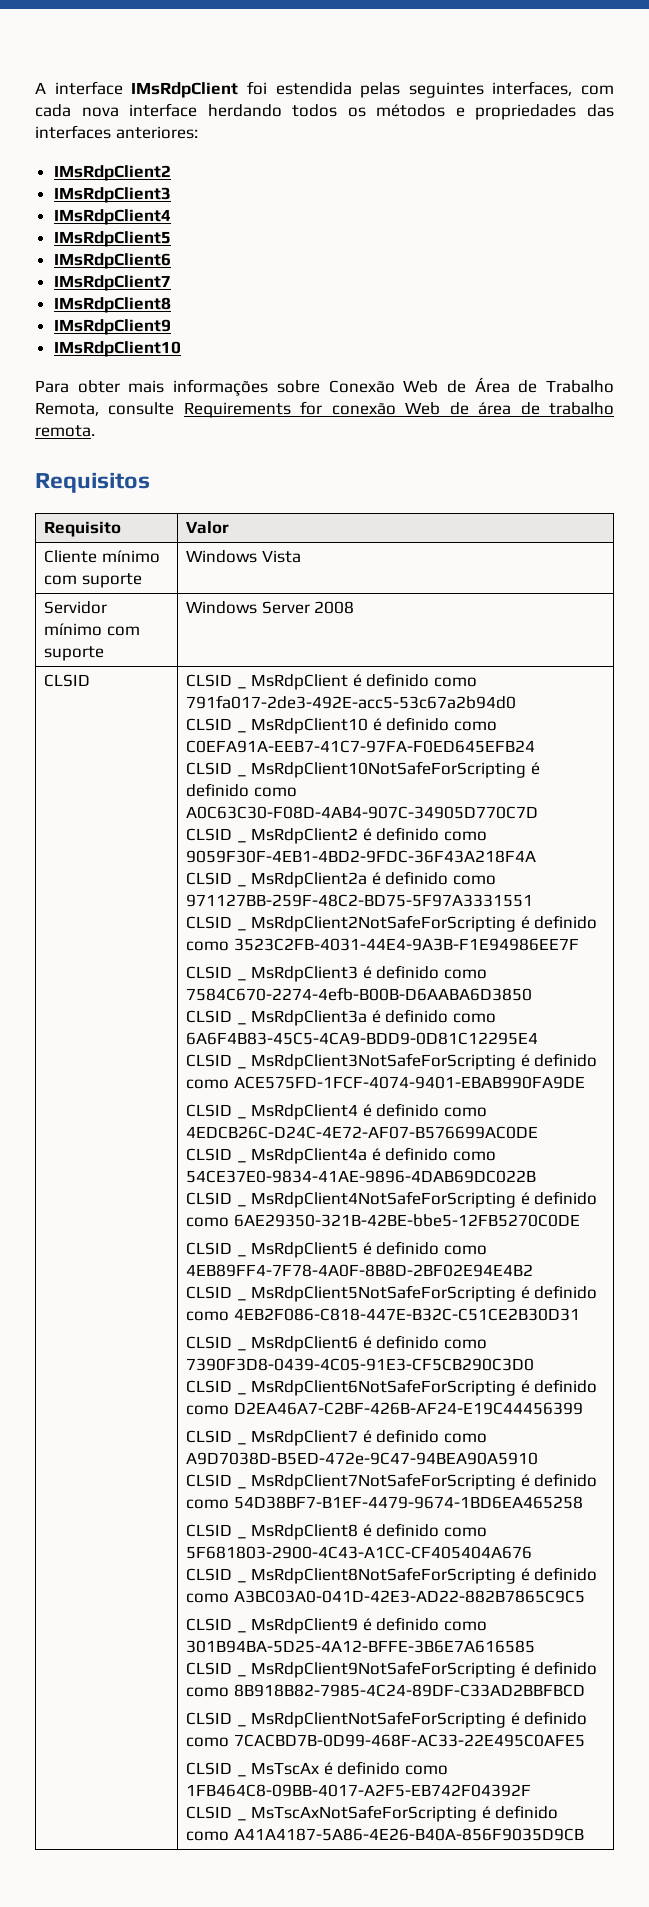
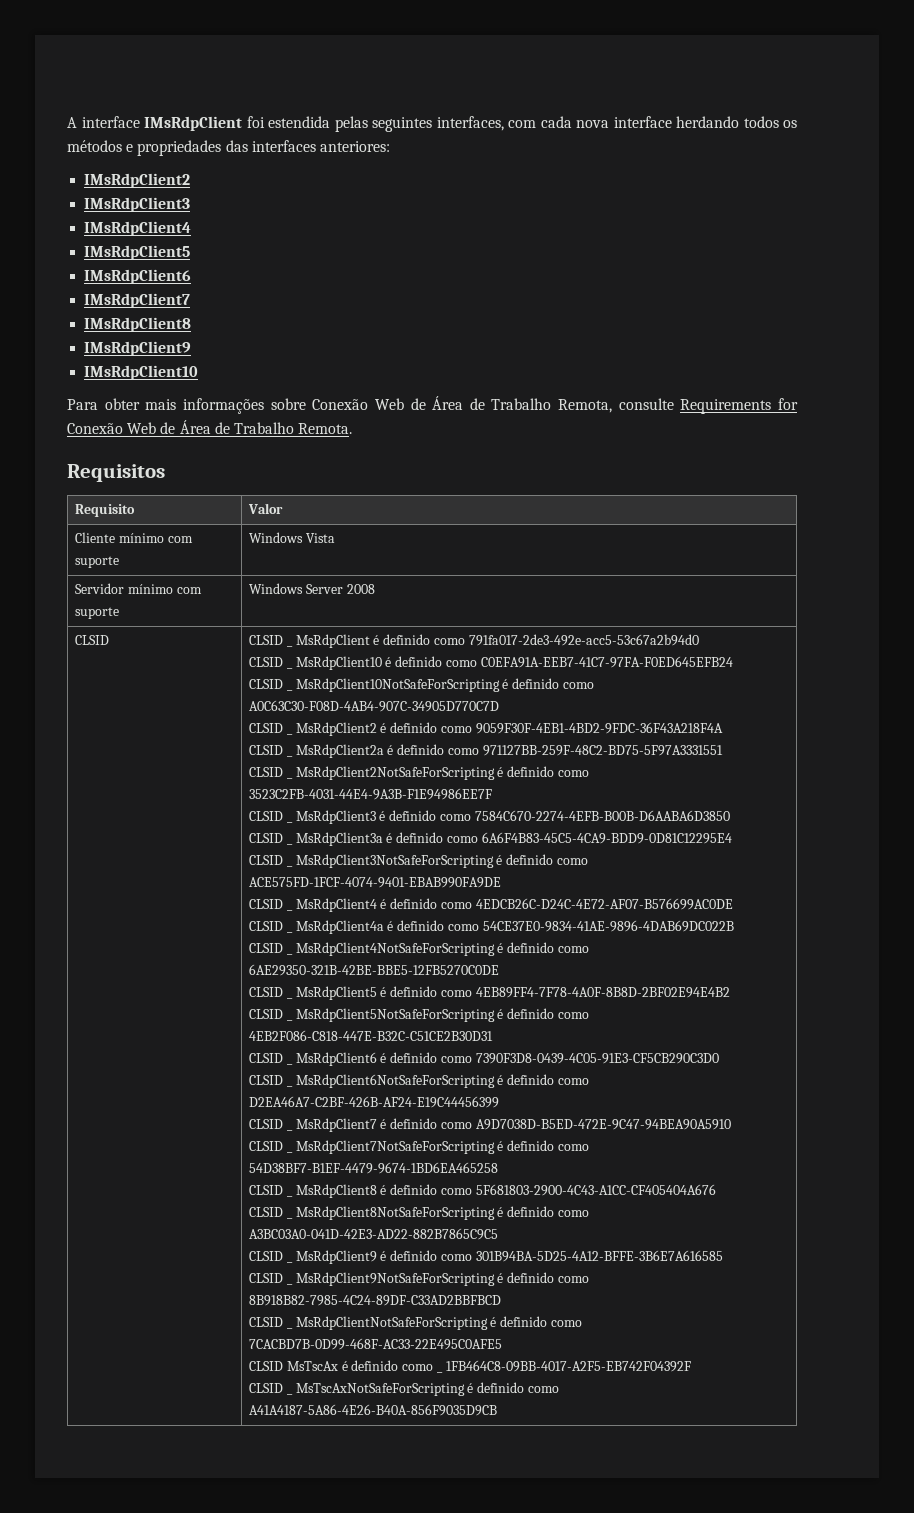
- Para obter mais informações sobre Conexão Web de Área de Trabalho Remota, consulte Requirements for conexão Web de área de trabalho remota.
+ Para obter mais informações sobre Conexão Web de Área de Trabalho Remota, consulte Requirements for Conexão Web de Área de Trabalho Remota.
- CLSID _ MsRdpClient é definido como 791fa017-2de3-492E-acc5-53c67a2b94d0
+ CLSID _ MsRdpClient é definido como 791fa017-2de3-492e-acc5-53c67a2b94d0
- CLSID _ MsRdpClient3 é definido como 7584C670-2274-4efb-B00B-D6AABA6D3850
+ CLSID _ MsRdpClient3 é definido como 7584C670-2274-4EFB-B00B-D6AABA6D3850
- CLSID _ MsRdpClient4NotSafeForScripting é definido como 6AE29350-321B-42BE-bbe5-12FB5270C0DE
+ CLSID _ MsRdpClient4NotSafeForScripting é definido como 6AE29350-321B-42BE-BBE5-12FB5270C0DE
- CLSID _ MsRdpClient7 é definido como A9D7038D-B5ED-472e-9C47-94BEA90A5910
+ CLSID _ MsRdpClient7 é definido como A9D7038D-B5ED-472E-9C47-94BEA90A5910
- CLSID _ MsTscAx é definido como 1FB464C8-09BB-4017-A2F5-EB742F04392F
+ CLSID MsTscAx é definido como _ 1FB464C8-09BB-4017-A2F5-EB742F04392F

